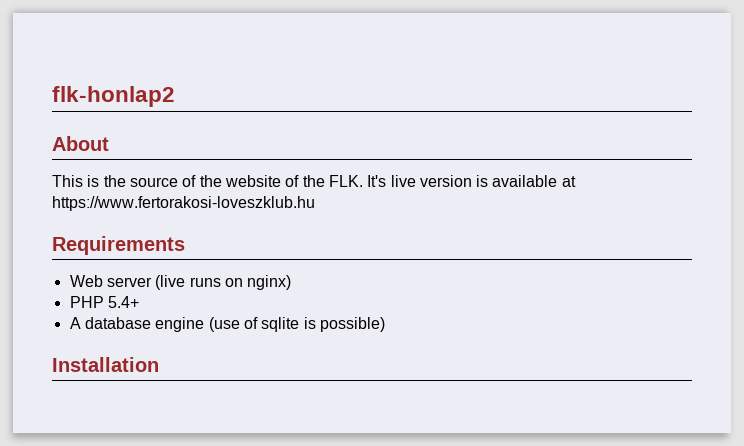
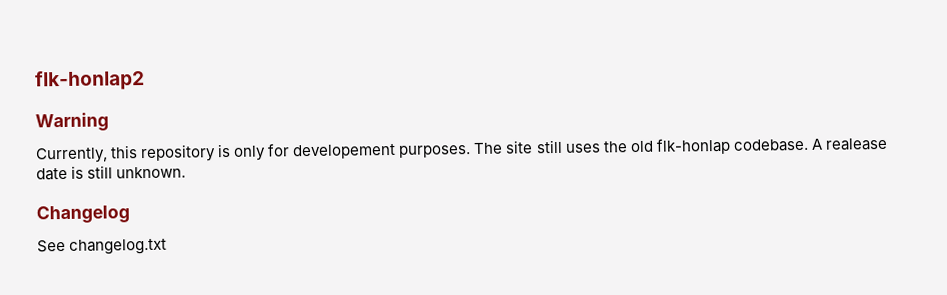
- About
- This is the source of the website of the FLK. It's live version is available at https://www.fertorakosi-loveszklub.hu
- Requirements
- Web server (live runs on nginx)
- PHP 5.4+
- A database engine (use of sqlite is possible)
- Installation
+ Warning
+ Currently, this repository is only for developement purposes. The site still uses the old flk-honlap codebase. A realease date is still unknown.
+ Changelog
+ See changelog.txt

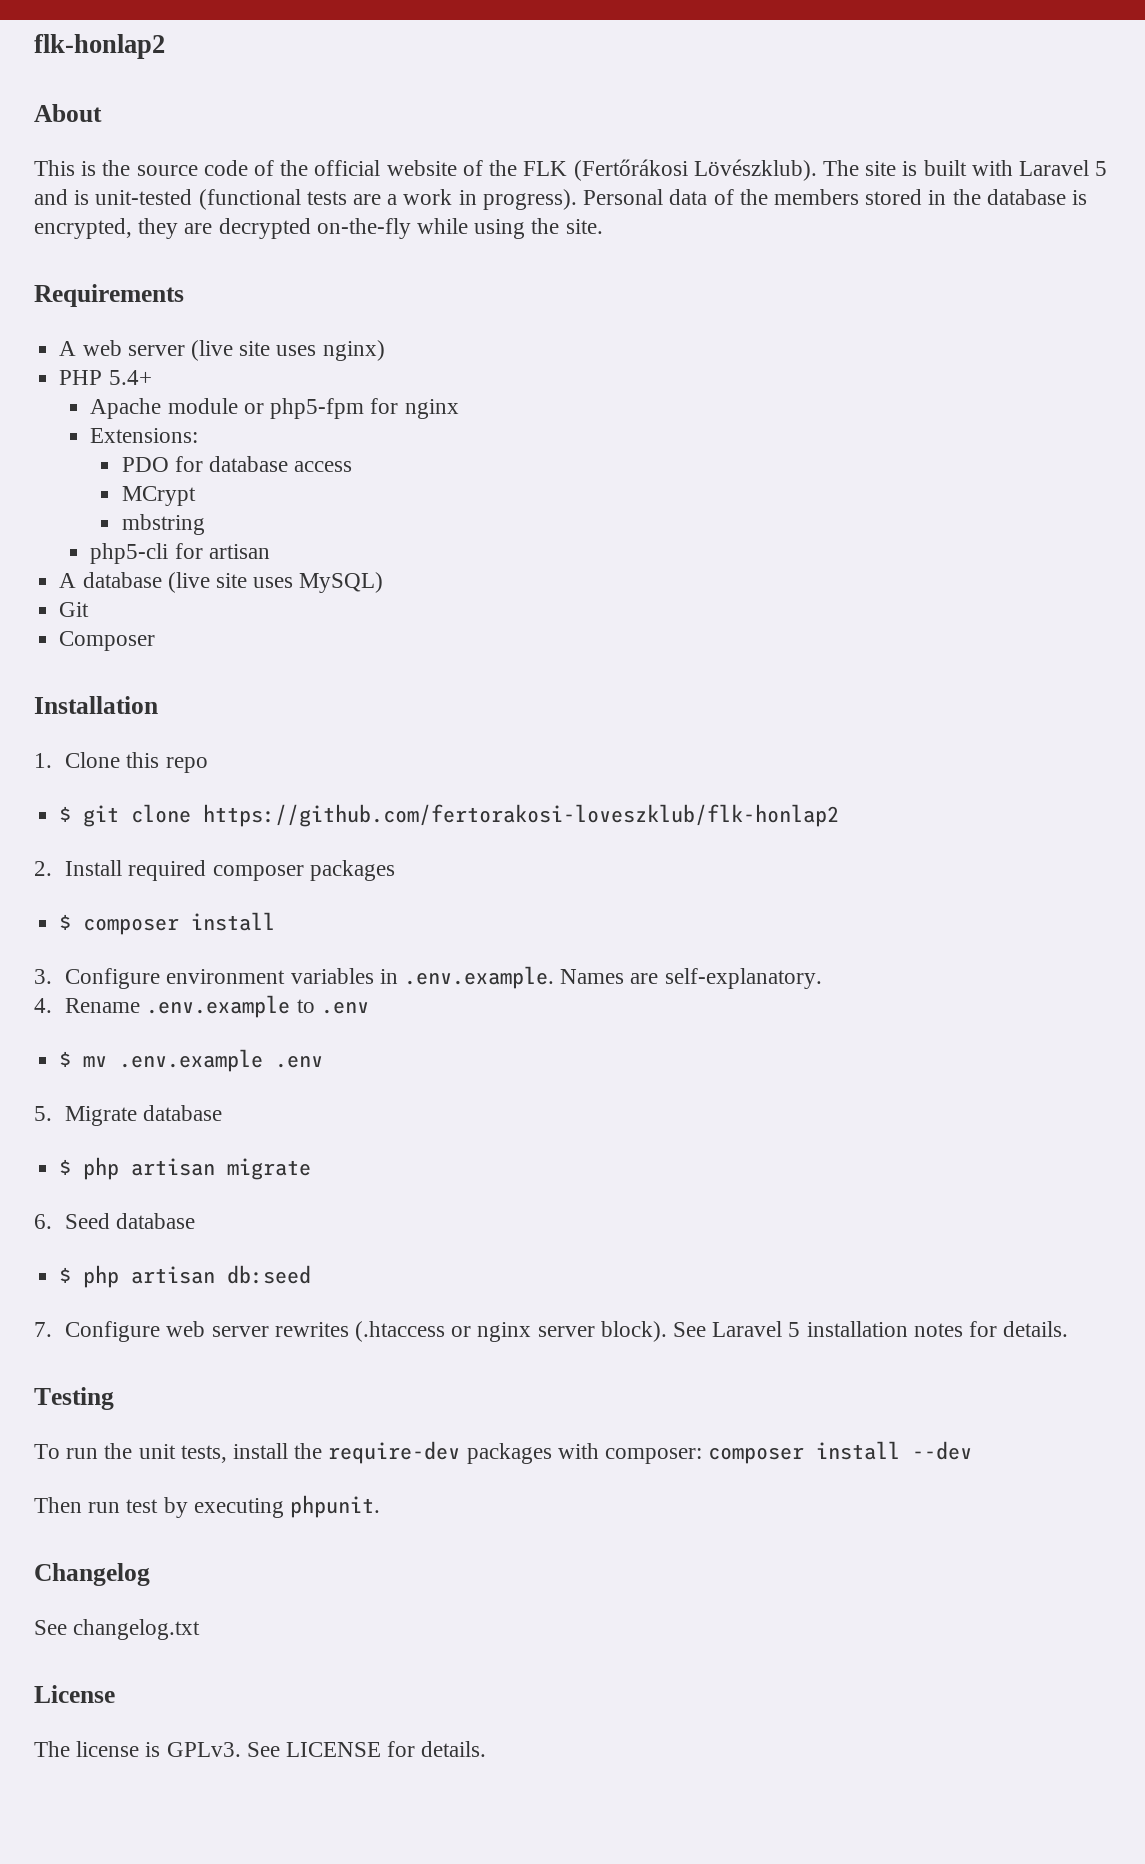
- Warning
- Currently, this repository is only for developement purposes. The site still uses the old flk-honlap codebase. A realease date is still unknown.
+ About
+ This is the source code of the official website of the FLK (Fertőrákosi Lövészklub). The site is built with Laravel 5 and is unit-tested (functional tests are a work in progress). Personal data of the members stored in the database is encrypted, they are decrypted on-the-fly while using the site.
+ Requirements
+ A web server (live site uses nginx)
+ PHP 5.4+
+ Apache module or php5-fpm for nginx
+ Extensions:
+ PDO for database access
+ MCrypt
+ mbstring
+ php5-cli for artisan
+ A database (live site uses MySQL)
+ Git
+ Composer
+ Installation
+ 1. Clone this repo
+ $ git clone https://github.com/fertorakosi-loveszklub/flk-honlap2
+ 2. Install required composer packages
+ $ composer install
+ 3. Configure environment variables in .env.example. Names are self-explanatory.
+ 4. Rename .env.example to .env
+ $ mv .env.example .env
+ 5. Migrate database
+ $ php artisan migrate
+ 6. Seed database
+ $ php artisan db:seed
+ 7. Configure web server rewrites (.htaccess or nginx server block). See Laravel 5 installation notes for details.
+ Testing
+ To run the unit tests, install the require-dev packages with composer: composer install --dev
+ Then run test by executing phpunit.
  Changelog
  See changelog.txt
+ License
+ The license is GPLv3. See LICENSE for details.

